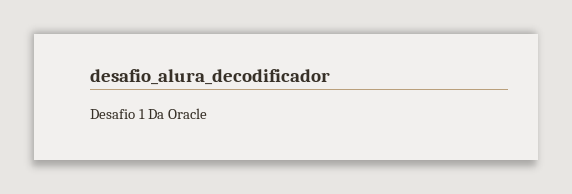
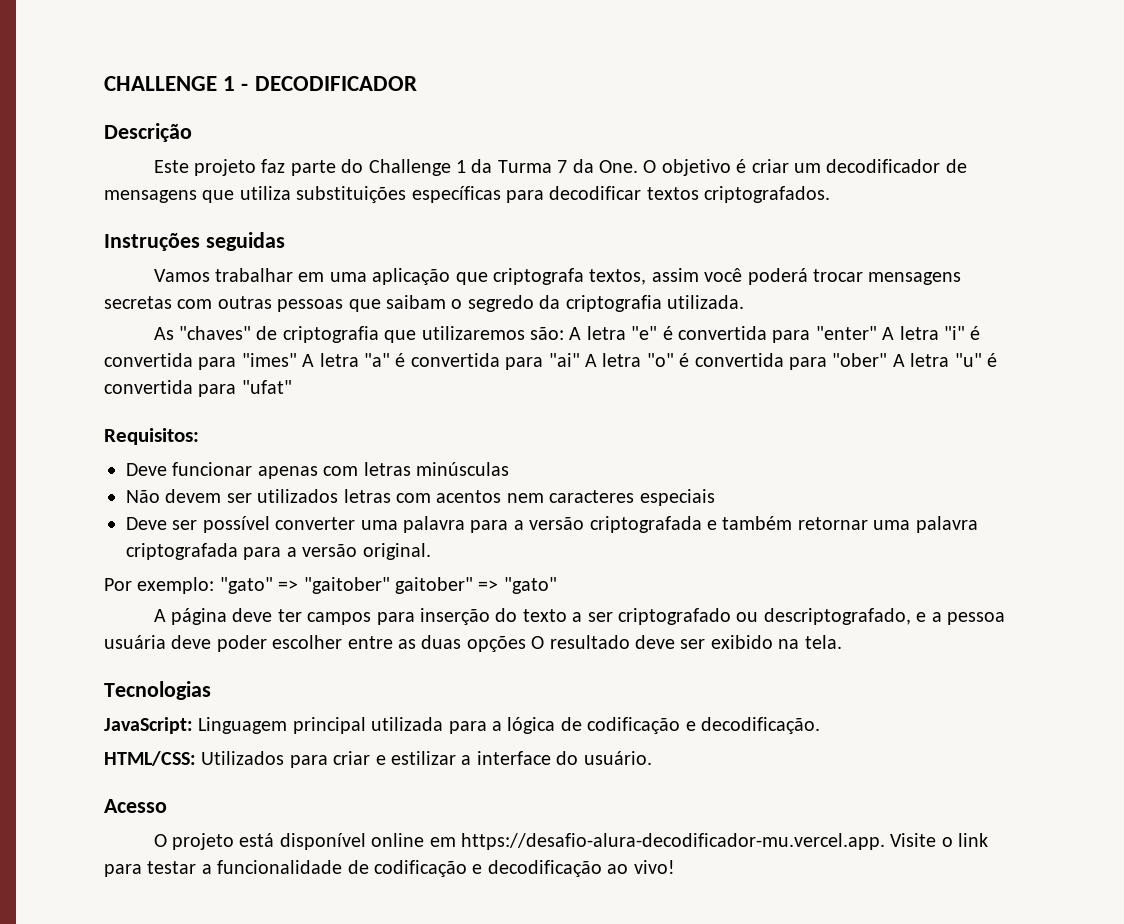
- desafio_alura_decodificador
- Desafio 1 Da Oracle
+ CHALLENGE 1 - DECODIFICADOR
+ Descrição
+ Este projeto faz parte do Challenge 1 da Turma 7 da One. O objetivo é criar um decodificador de mensagens que utiliza substituições específicas para decodificar textos criptografados.
+ Instruções seguidas
+ Vamos trabalhar em uma aplicação que criptografa textos, assim você poderá trocar mensagens secretas com outras pessoas que saibam o segredo da criptografia utilizada.
+ As "chaves" de criptografia que utilizaremos são: A letra "e" é convertida para "enter" A letra "i" é convertida para "imes" A letra "a" é convertida para "ai" A letra "o" é convertida para "ober" A letra "u" é convertida para "ufat"
+ Requisitos:
+ Deve funcionar apenas com letras minúsculas
+ Não devem ser utilizados letras com acentos nem caracteres especiais
+ Deve ser possível converter uma palavra para a versão criptografada e também retornar uma palavra criptografada para a versão original.
+ Por exemplo: "gato" => "gaitober" gaitober" => "gato"
+ A página deve ter campos para inserção do texto a ser criptografado ou descriptografado, e a pessoa usuária deve poder escolher entre as duas opções O resultado deve ser exibido na tela.
+ Tecnologias
+ JavaScript: Linguagem principal utilizada para a lógica de codificação e decodificação.
+ HTML/CSS: Utilizados para criar e estilizar a interface do usuário.
+ Acesso
+ O projeto está disponível online em https://desafio-alura-decodificador-mu.vercel.app. Visite o link para testar a funcionalidade de codificação e decodificação ao vivo!

